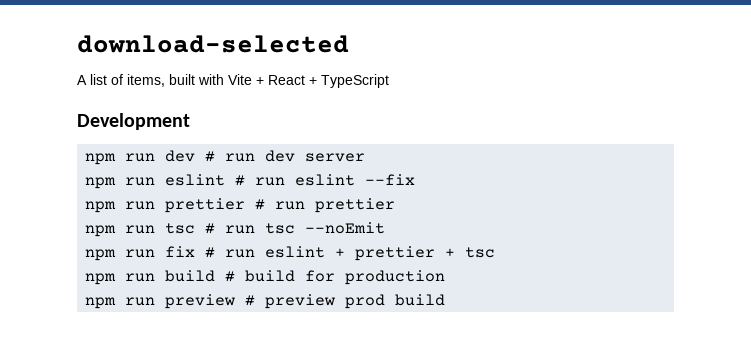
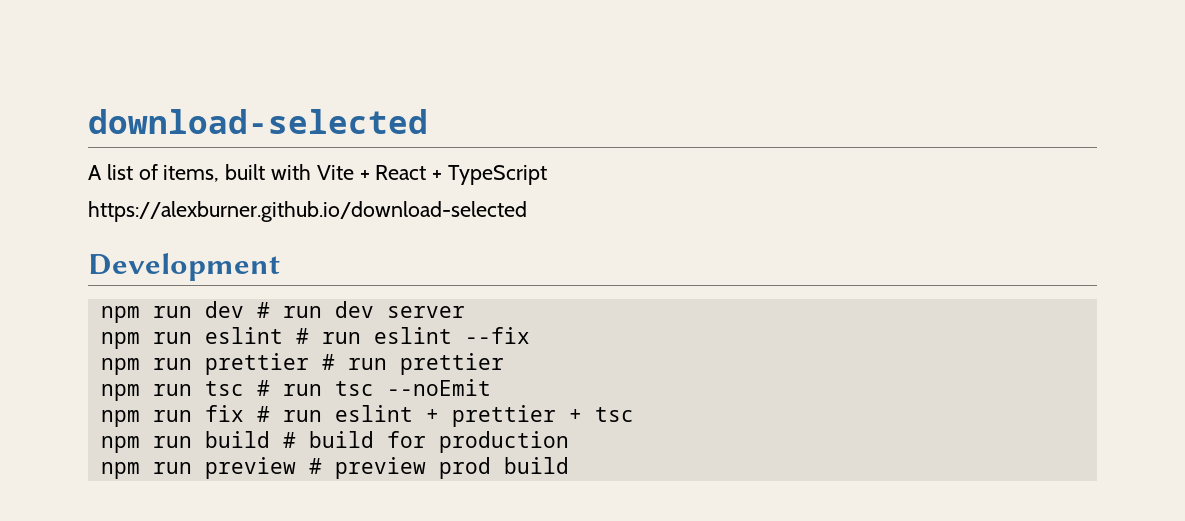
+ https://alexburner.github.io/download-selected

